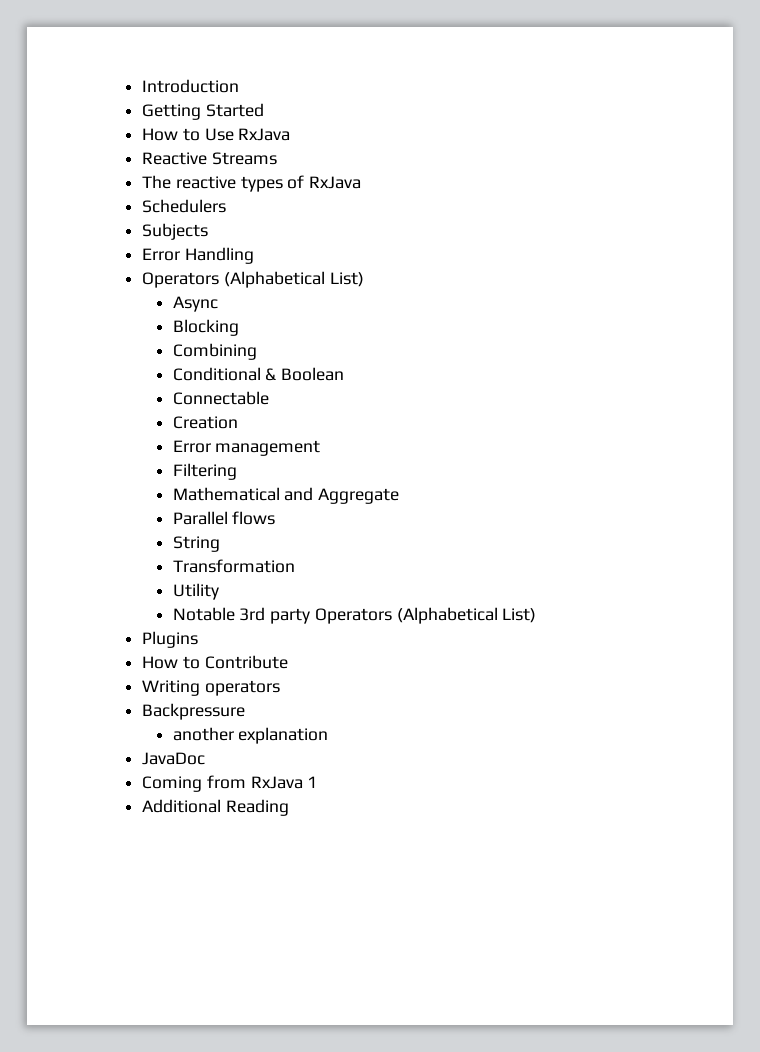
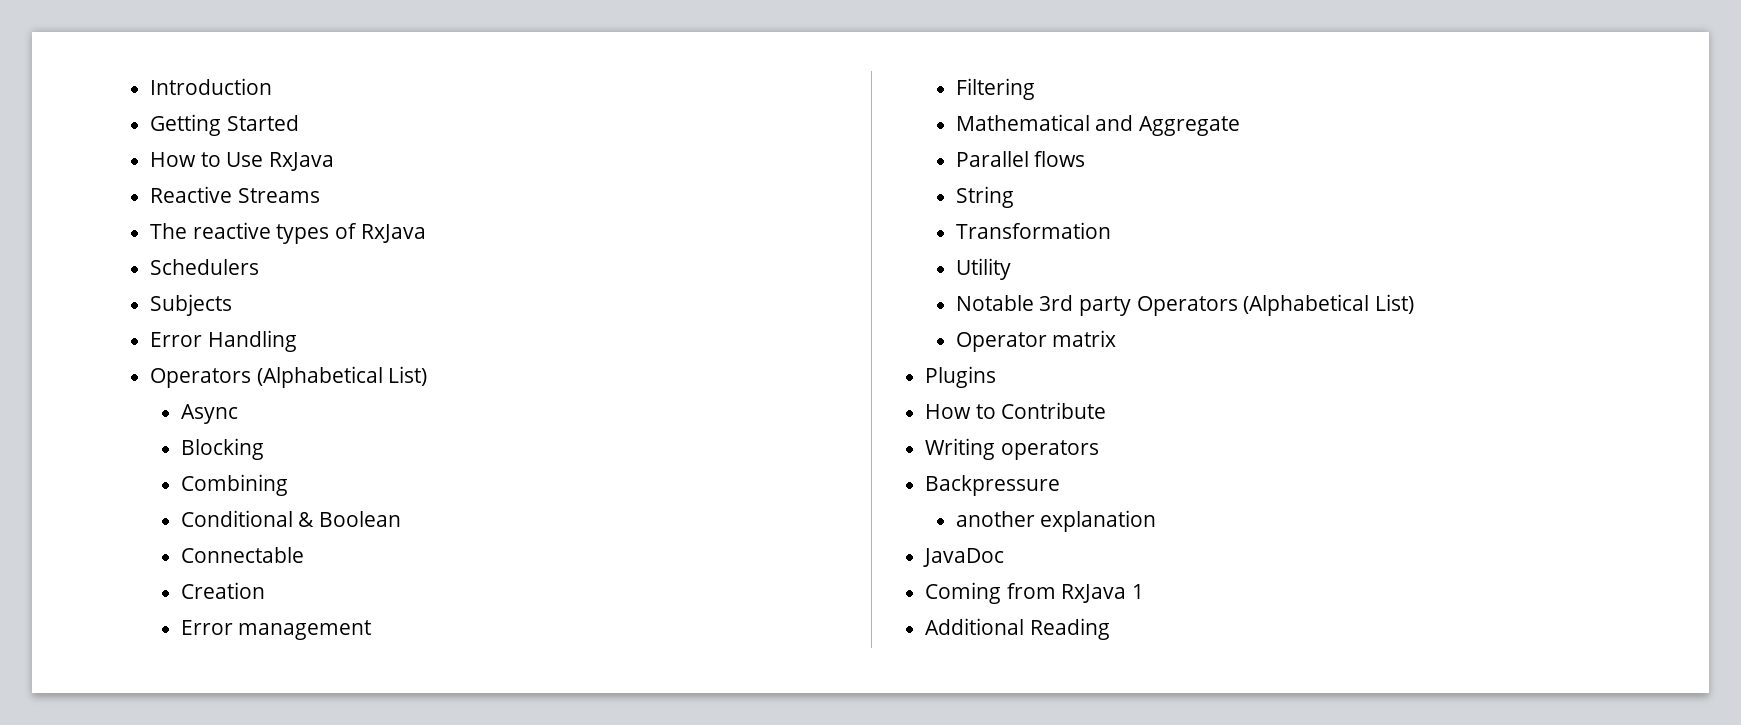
+ Operator matrix

